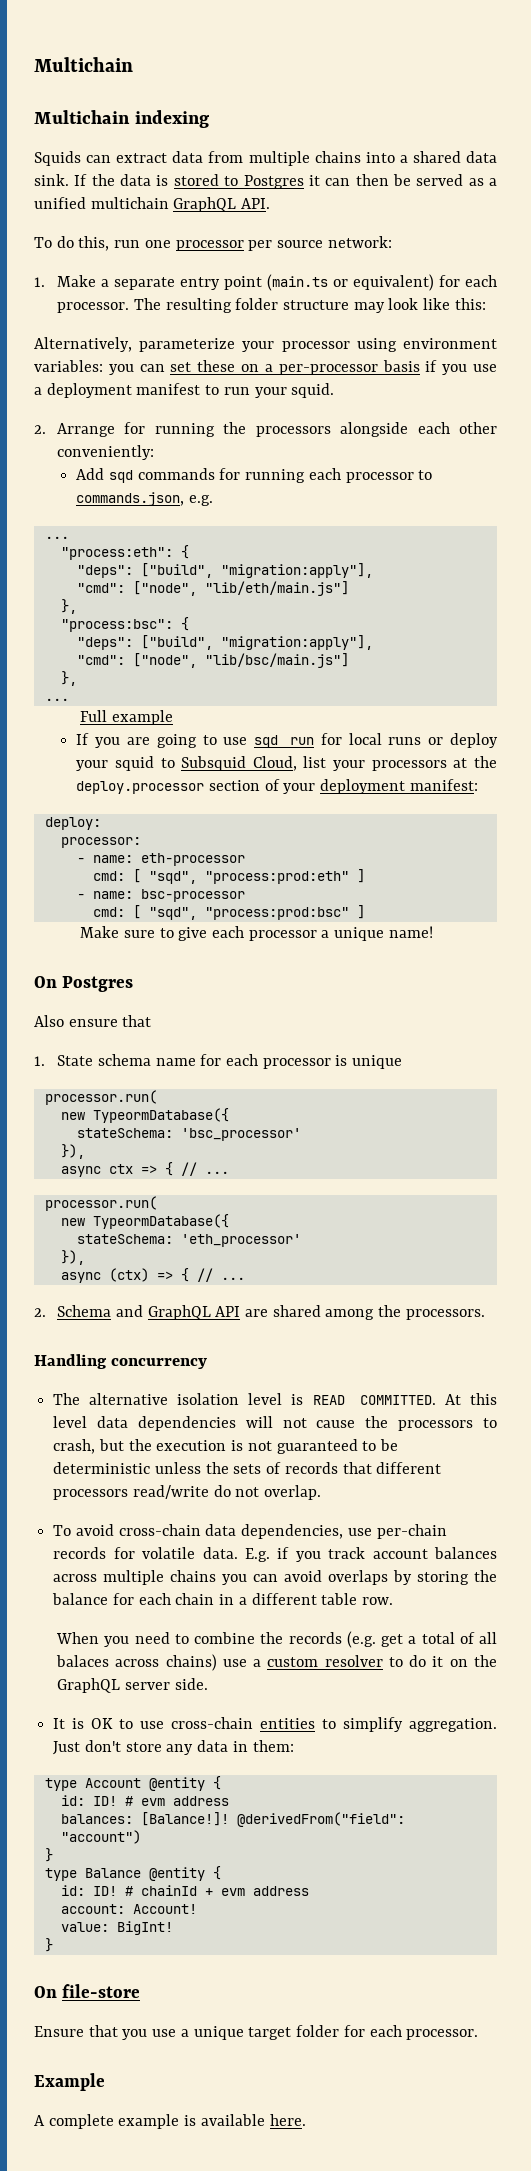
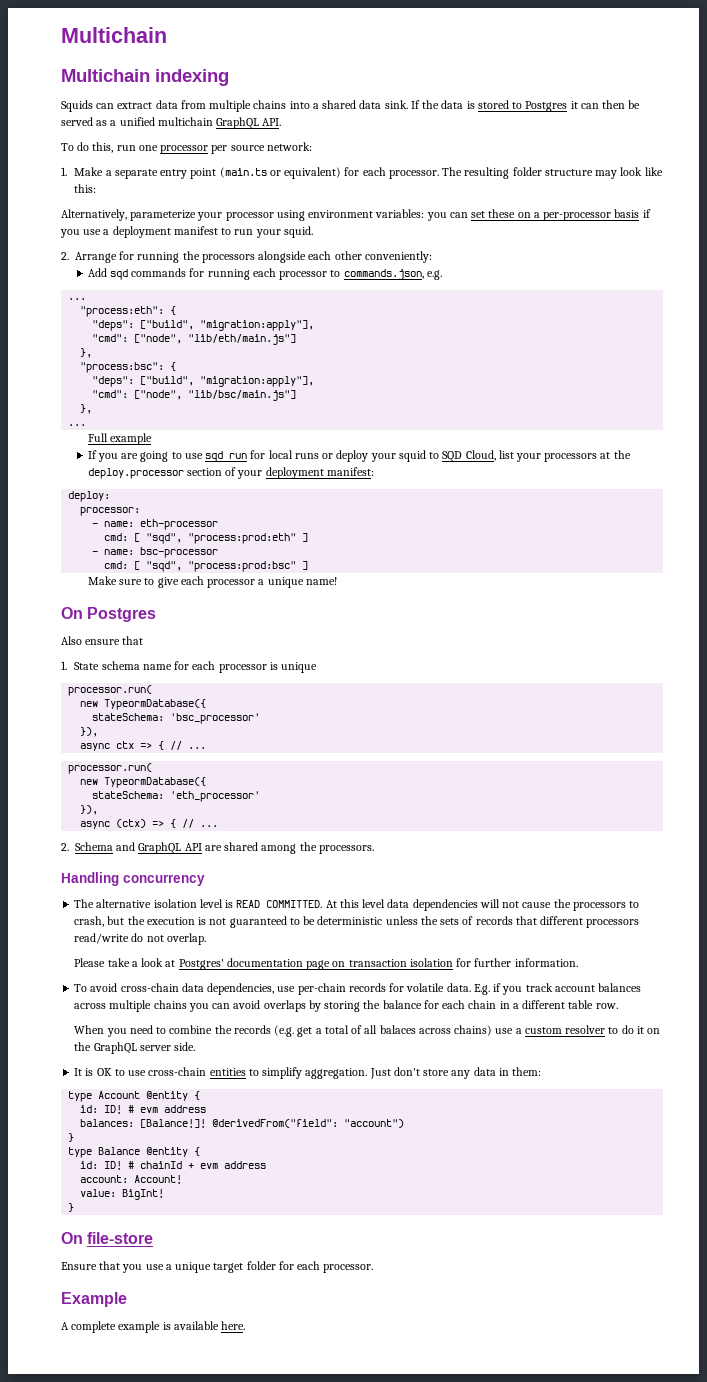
- If you are going to use sqd run for local runs or deploy your squid to Subsquid Cloud, list your processors at the deploy.processor section of your deployment manifest:
+ If you are going to use sqd run for local runs or deploy your squid to SQD Cloud, list your processors at the deploy.processor section of your deployment manifest:
+ Please take a look at Postgres' documentation page on transaction isolation for further information.

